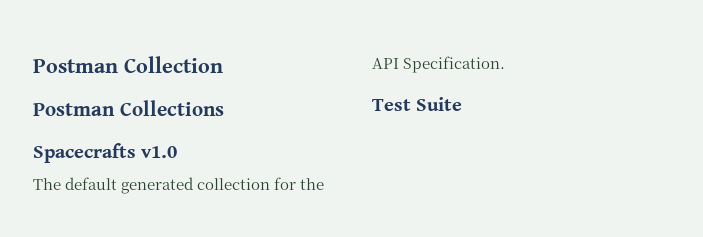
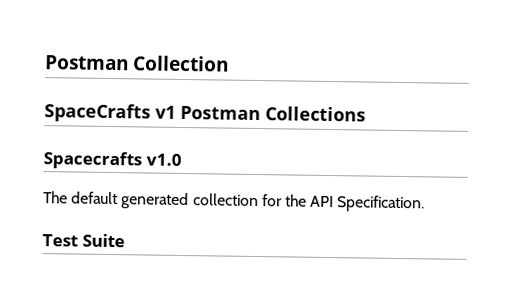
- Postman Collections
+ SpaceCrafts v1 Postman Collections

